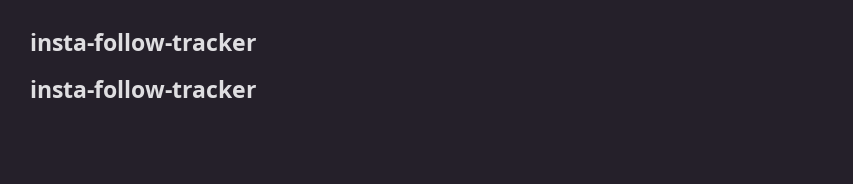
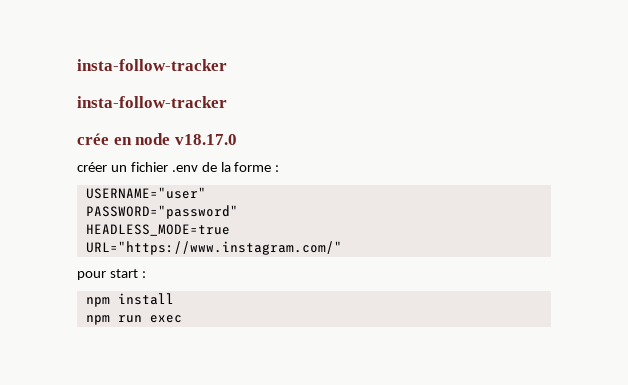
+ crée en node v18.17.0
+ créer un fichier .env de la forme :
+ USERNAME="user"
+ PASSWORD="password"
+ HEADLESS_MODE=true
+ URL="https://www.instagram.com/"
+ pour start :
+ npm install
+ npm run exec

